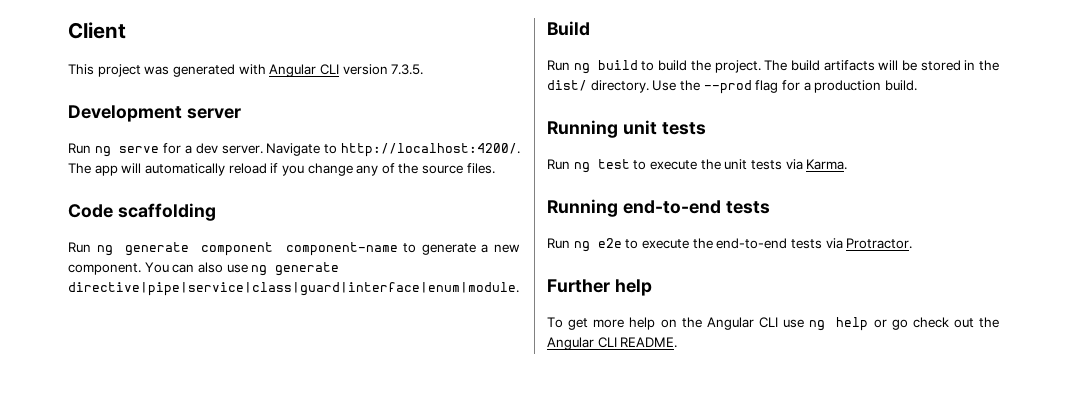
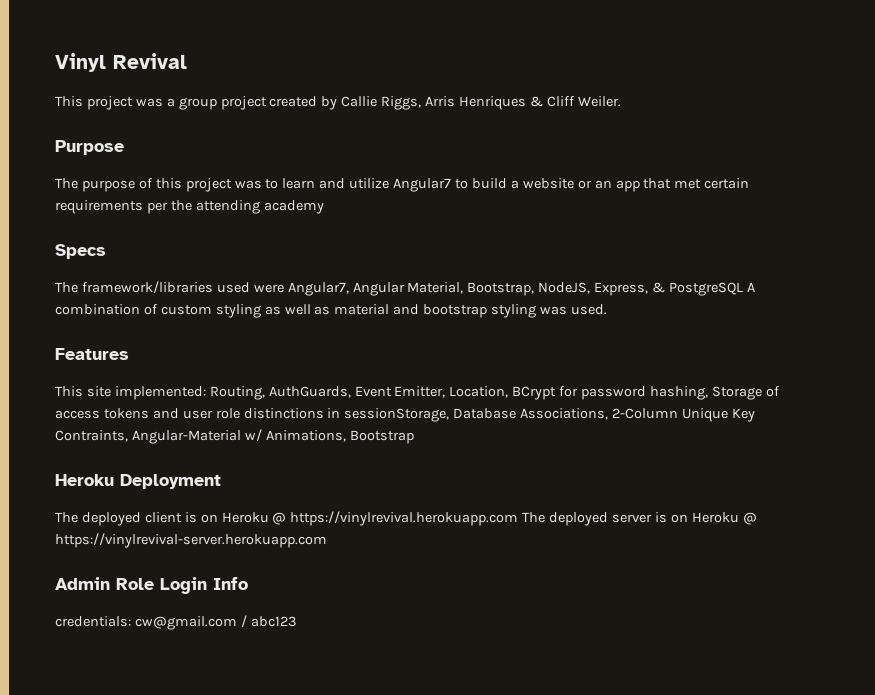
- Client
+ Vinyl Revival
- This project was generated with Angular CLI version 7.3.5.
- Development server
- Run ng serve for a dev server. Navigate to http://localhost:4200/. The app will automatically reload if you change any of the source files.
- Code scaffolding
- Run ng generate component component-name to generate a new component. You can also use ng generate directive|pipe|service|class|guard|interface|enum|module.
- Build
- Run ng build to build the project. The build artifacts will be stored in the dist/ directory. Use the --prod flag for a production build.
- Running unit tests
- Run ng test to execute the unit tests via Karma.
- Running end-to-end tests
- Run ng e2e to execute the end-to-end tests via Protractor.
- Further help
- To get more help on the Angular CLI use ng help or go check out the Angular CLI README.
+ This project was a group project created by Callie Riggs, Arris Henriques & Cliff Weiler.
+ Purpose
+ The purpose of this project was to learn and utilize Angular7 to build a website or an app that met certain requirements per the attending academy
+ Specs
+ The framework/libraries used were Angular7, Angular Material, Bootstrap, NodeJS, Express, & PostgreSQL A combination of custom styling as well as material and bootstrap styling was used.
+ Features
+ This site implemented: Routing, AuthGuards, Event Emitter, Location, BCrypt for password hashing, Storage of access tokens and user role distinctions in sessionStorage, Database Associations, 2-Column Unique Key Contraints, Angular-Material w/ Animations, Bootstrap
+ Heroku Deployment
+ The deployed client is on Heroku @ https://vinylrevival.herokuapp.com The deployed server is on Heroku @ https://vinylrevival-server.herokuapp.com
+ Admin Role Login Info
+ credentials: cw@gmail.com / abc123

